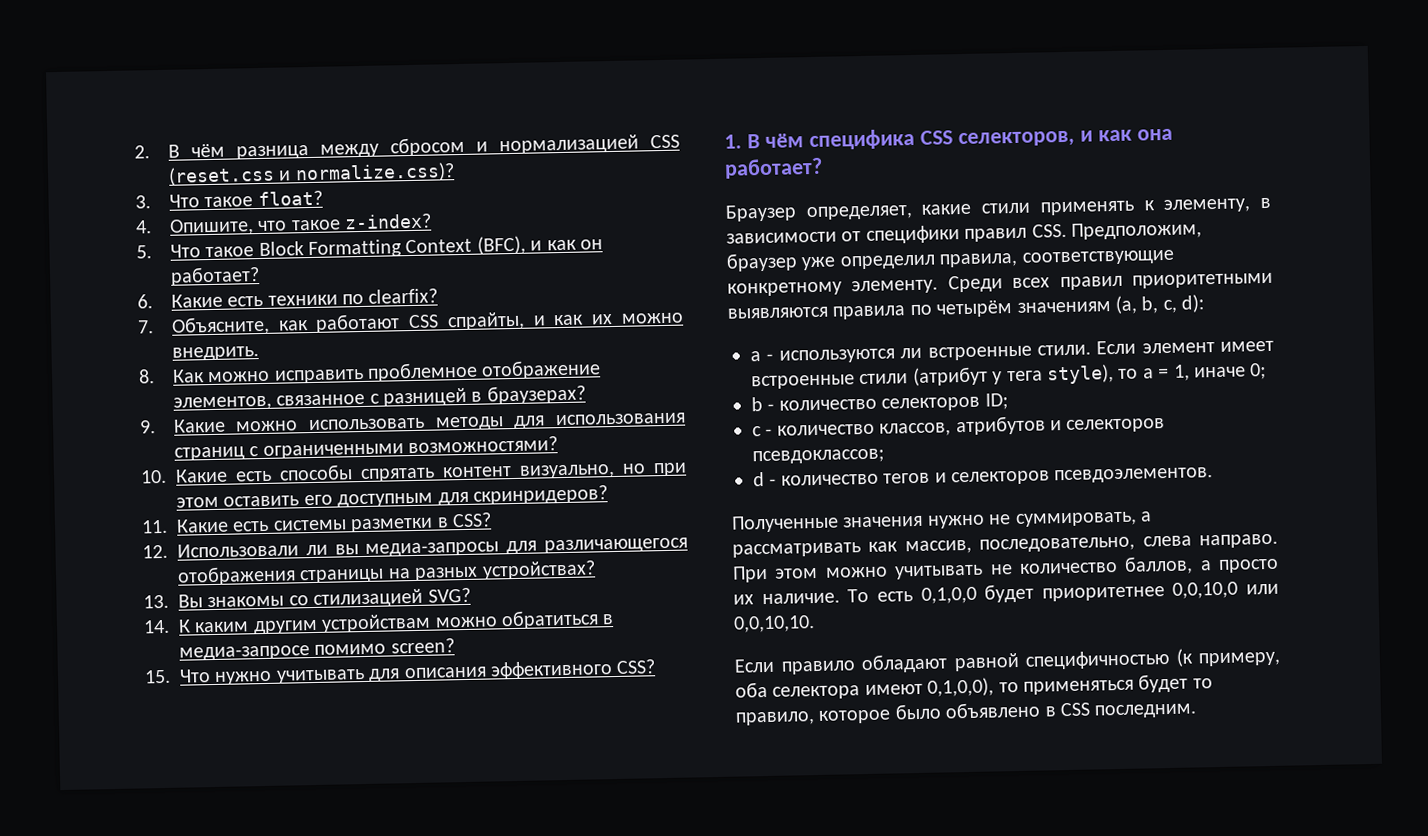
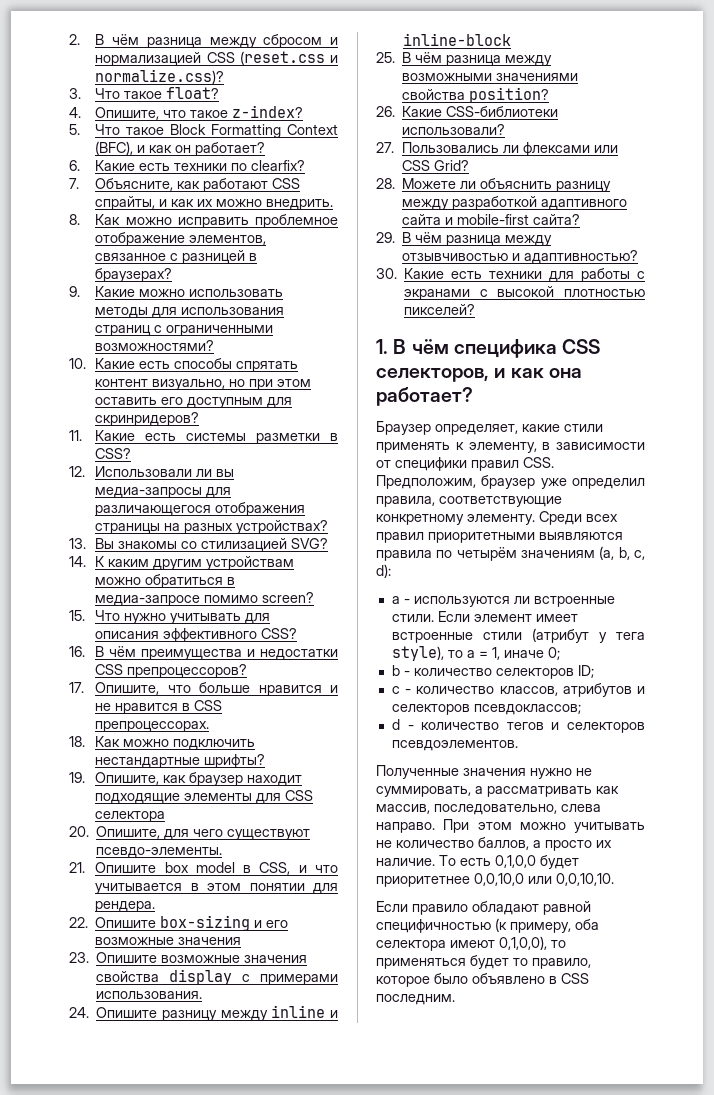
+ 16. В чём преимущества и недостатки CSS препроцессоров?
+ 17. Опишите, что больше нравится и не нравится в CSS препроцессорах.
+ 18. Как можно подключить нестандартные шрифты?
+ 19. Опишите, как браузер находит подходящие элементы для CSS селектора
+ 20. Опишите, для чего существуют псевдо-элементы.
+ 21. Опишите box model в CSS, и что учитывается в этом понятии для рендера.
+ 22. Опишите box-sizing и его возможные значения
+ 23. Опишите возможные значения свойства display с примерами использования.
+ 24. Опишите разницу между inline и inline-block
+ 25. В чём разница между возможными значениями свойства position?
+ 26. Какие CSS-библиотеки использовали?
+ 27. Пользовались ли флексами или CSS Grid?
+ 28. Можете ли объяснить разницу между разработкой адаптивного сайта и mobile-first сайта?
+ 29. В чём разница между отзывчивостью и адаптивностью?
+ 30. Какие есть техники для работы с экранами с высокой плотностью пикселей?

